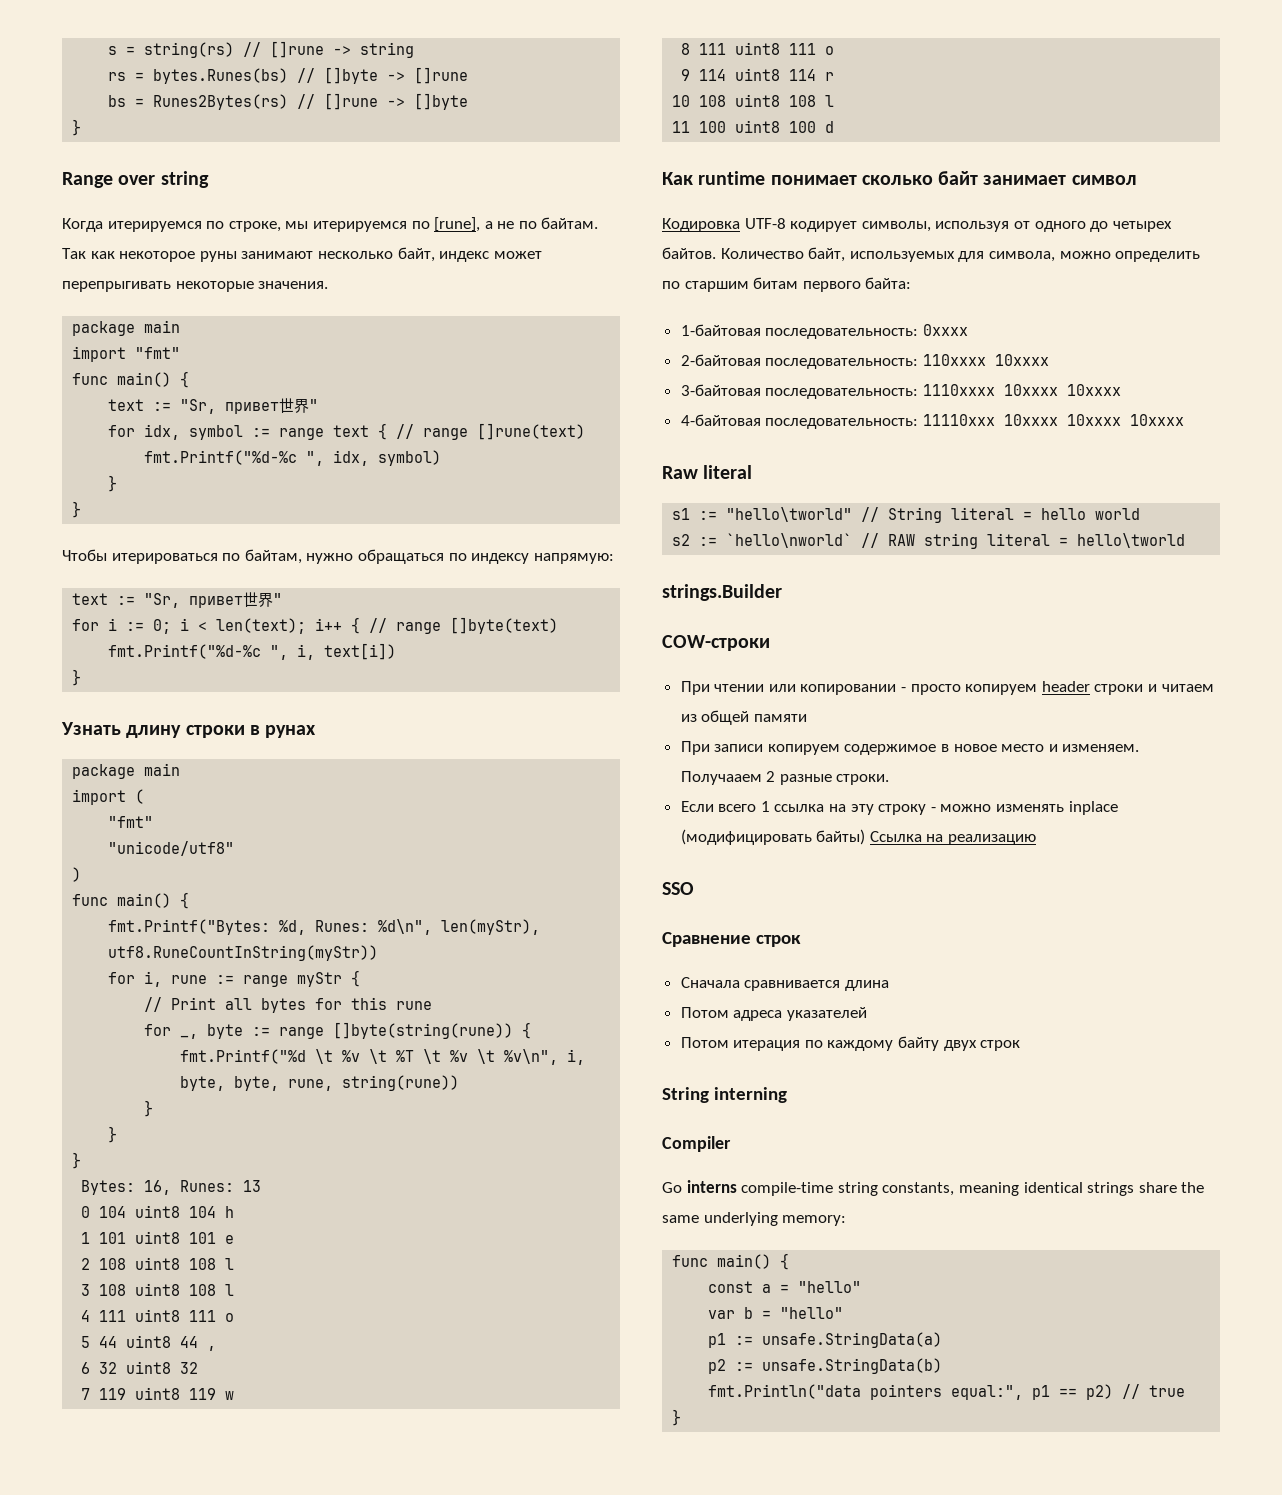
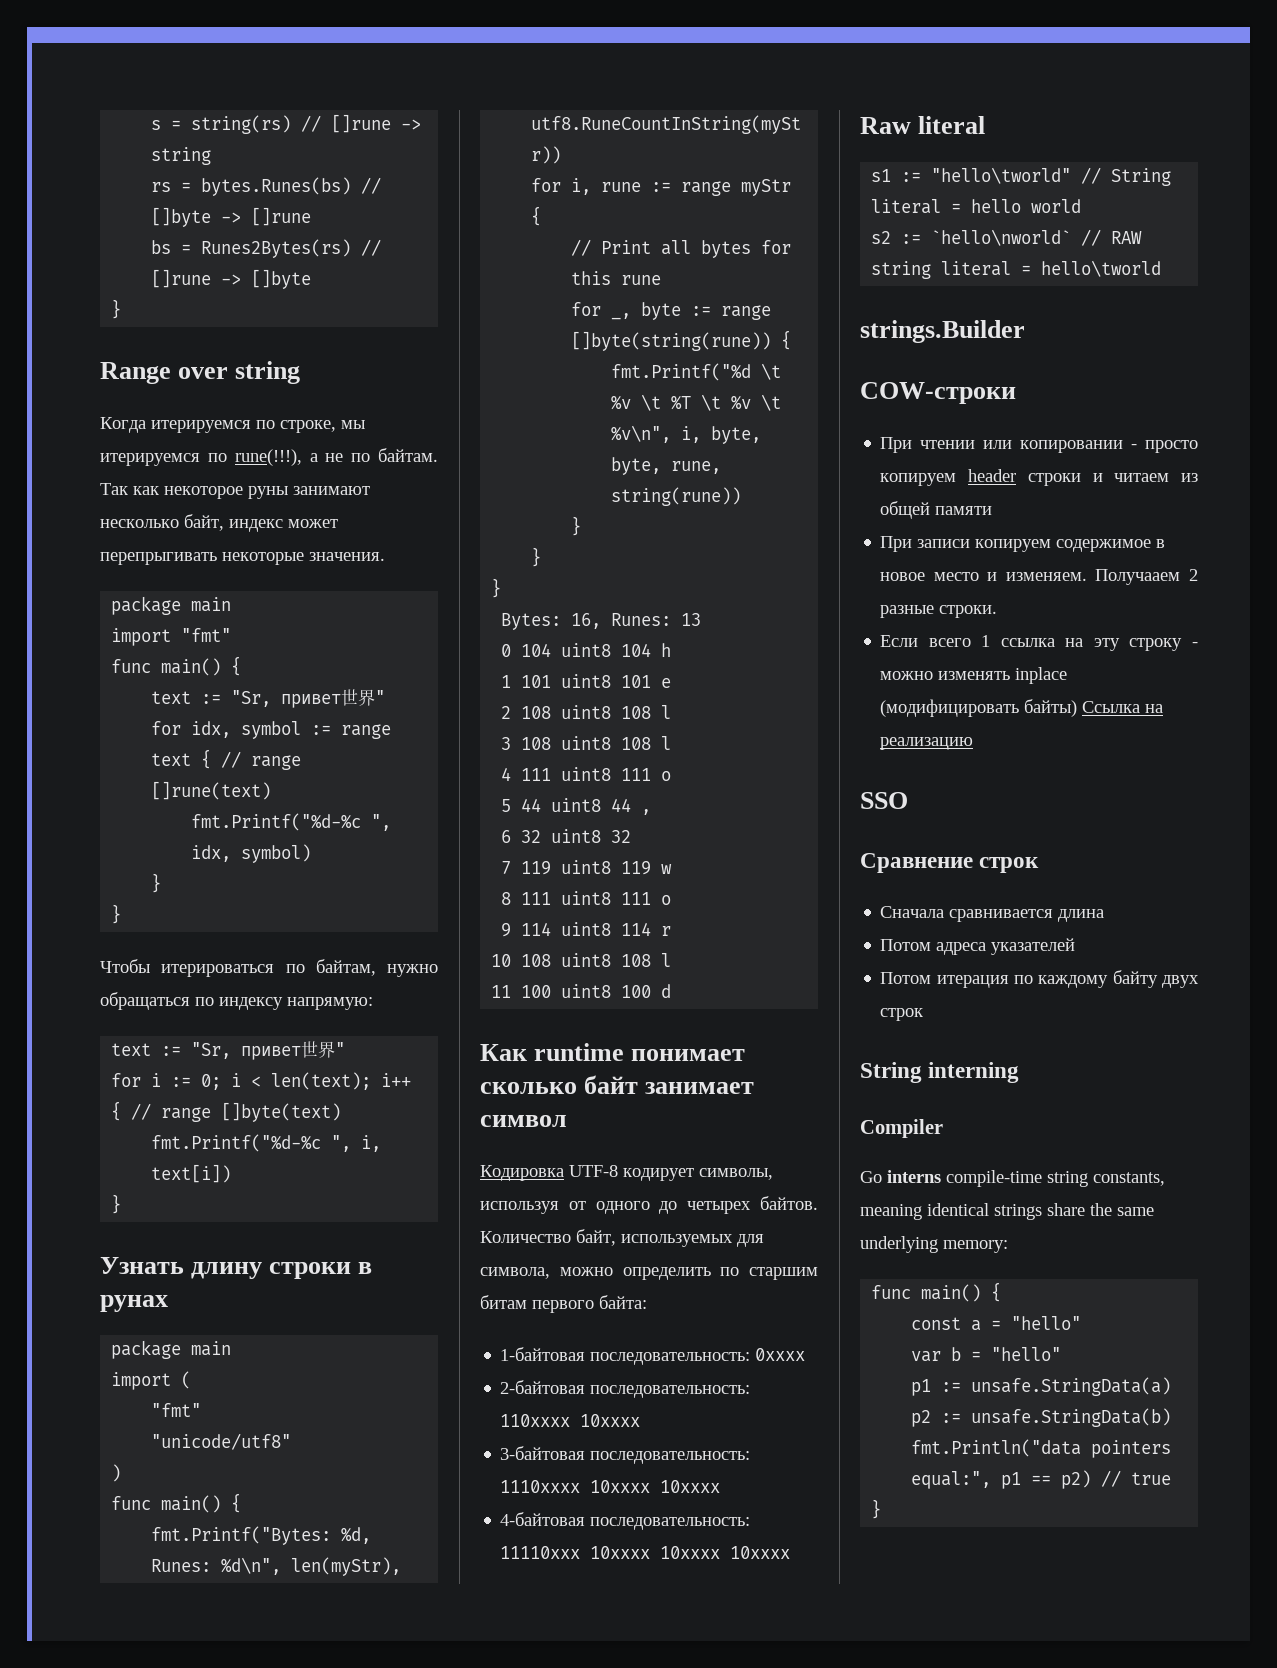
- Когда итерируемся по строке, мы итерируемся по [rune], а не по байтам.
+ Когда итерируемся по строке, мы итерируемся по rune(!!!), а не по байтам.

